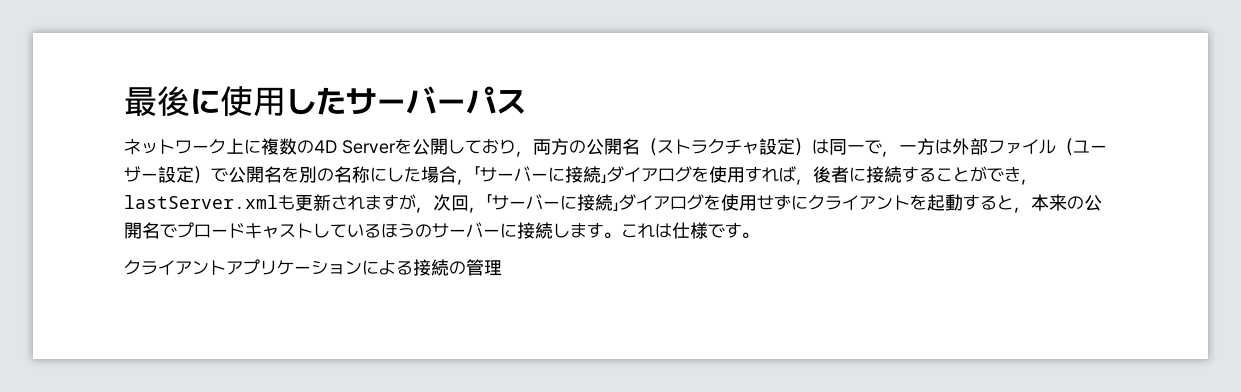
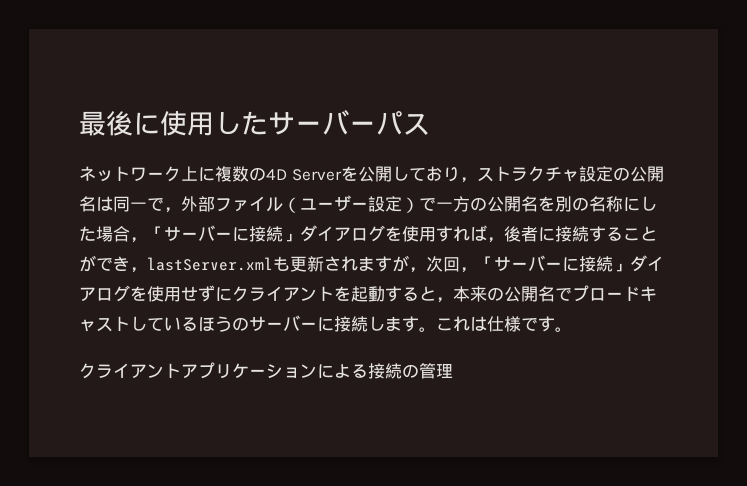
- ネットワーク上に複数の4D Serverを公開しており，両方の公開名（ストラクチャ設定）は同一で，一方は外部ファイル（ユーザー設定）で公開名を別の名称にした場合，「サーバーに接続」ダイアログを使用すれば，後者に接続することができ，lastServer.xmlも更新されますが，次回，「サーバーに接続」ダイアログを使用せずにクライアントを起動すると，本来の公開名でプロードキャストしているほうのサーバーに接続します。
+ ネットワーク上に複数の4D Serverを公開しており，ストラクチャ設定の公開名は同一で，外部ファイル（ユーザー設定）で一方の公開名を別の名称にした場合，「サーバーに接続」ダイアログを使用すれば，後者に接続することができ，lastServer.xmlも更新されますが，次回，「サーバーに接続」ダイアログを使用せずにクライアントを起動すると，本来の公開名でプロードキャストしているほうのサーバーに接続します。

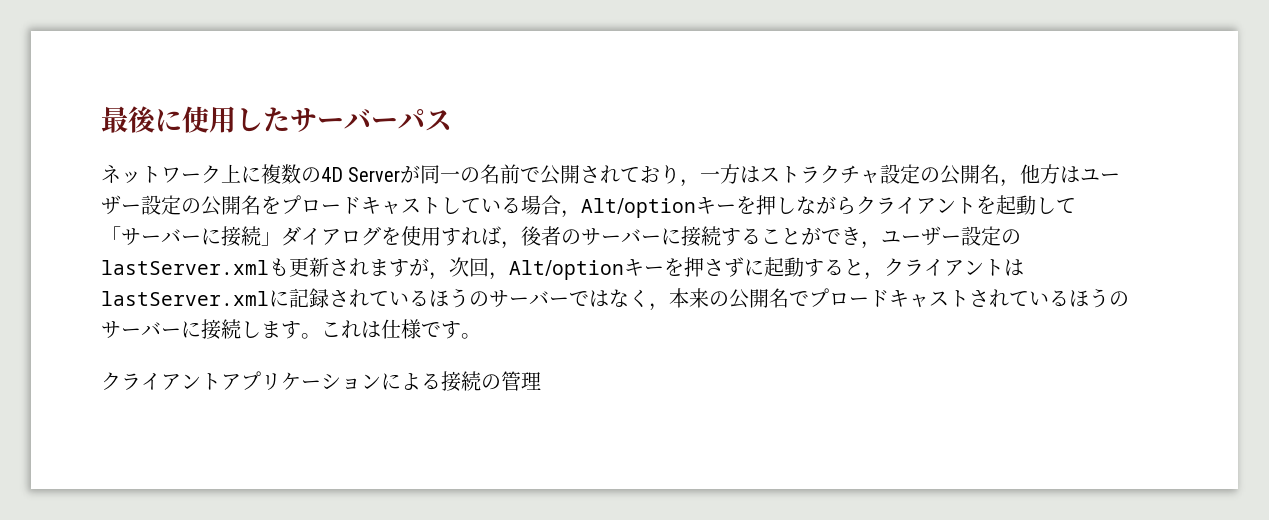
- ネットワーク上に複数の4D Serverを公開しており，ストラクチャ設定の公開名は同一で，外部ファイル（ユーザー設定）で一方の公開名を別の名称にした場合，「サーバーに接続」ダイアログを使用すれば，後者に接続することができ，lastServer.xmlも更新されますが，次回，「サーバーに接続」ダイアログを使用せずにクライアントを起動すると，本来の公開名でプロードキャストしているほうのサーバーに接続します。
+ ネットワーク上に複数の4D Serverが同一の名前で公開されており，一方はストラクチャ設定の公開名，他方はユーザー設定の公開名をプロードキャストしている場合，Alt/optionキーを押しながらクライアントを起動して「サーバーに接続」ダイアログを使用すれば，後者のサーバーに接続することができ，ユーザー設定のlastServer.xmlも更新されますが，次回，Alt/optionキーを押さずに起動すると，クライアントはlastServer.xmlに記録されているほうのサーバーではなく，本来の公開名でプロードキャストされているほうのサーバーに接続します。

